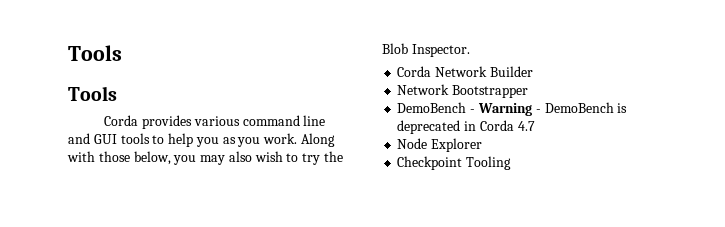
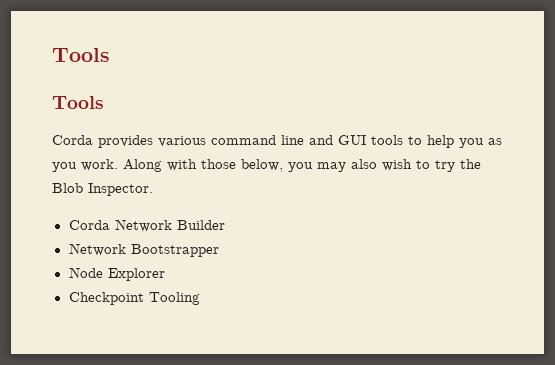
- DemoBench - Warning - DemoBench is deprecated in Corda 4.7

